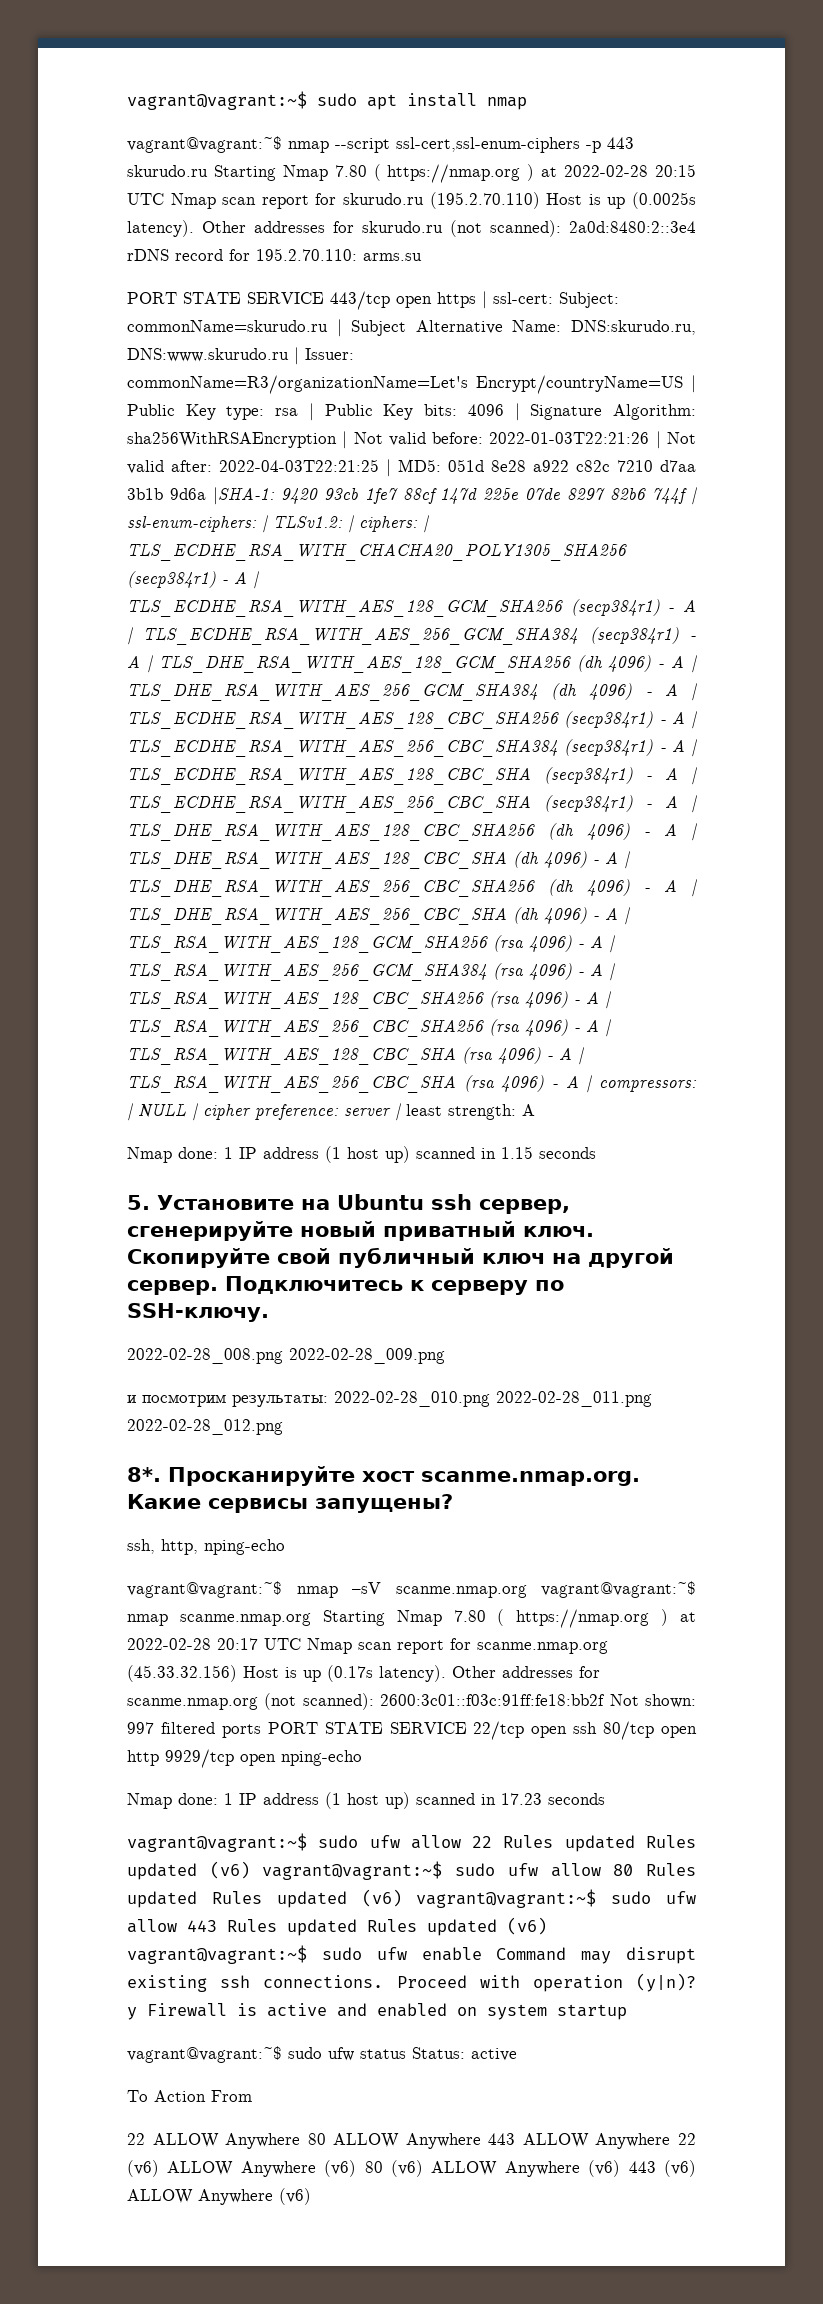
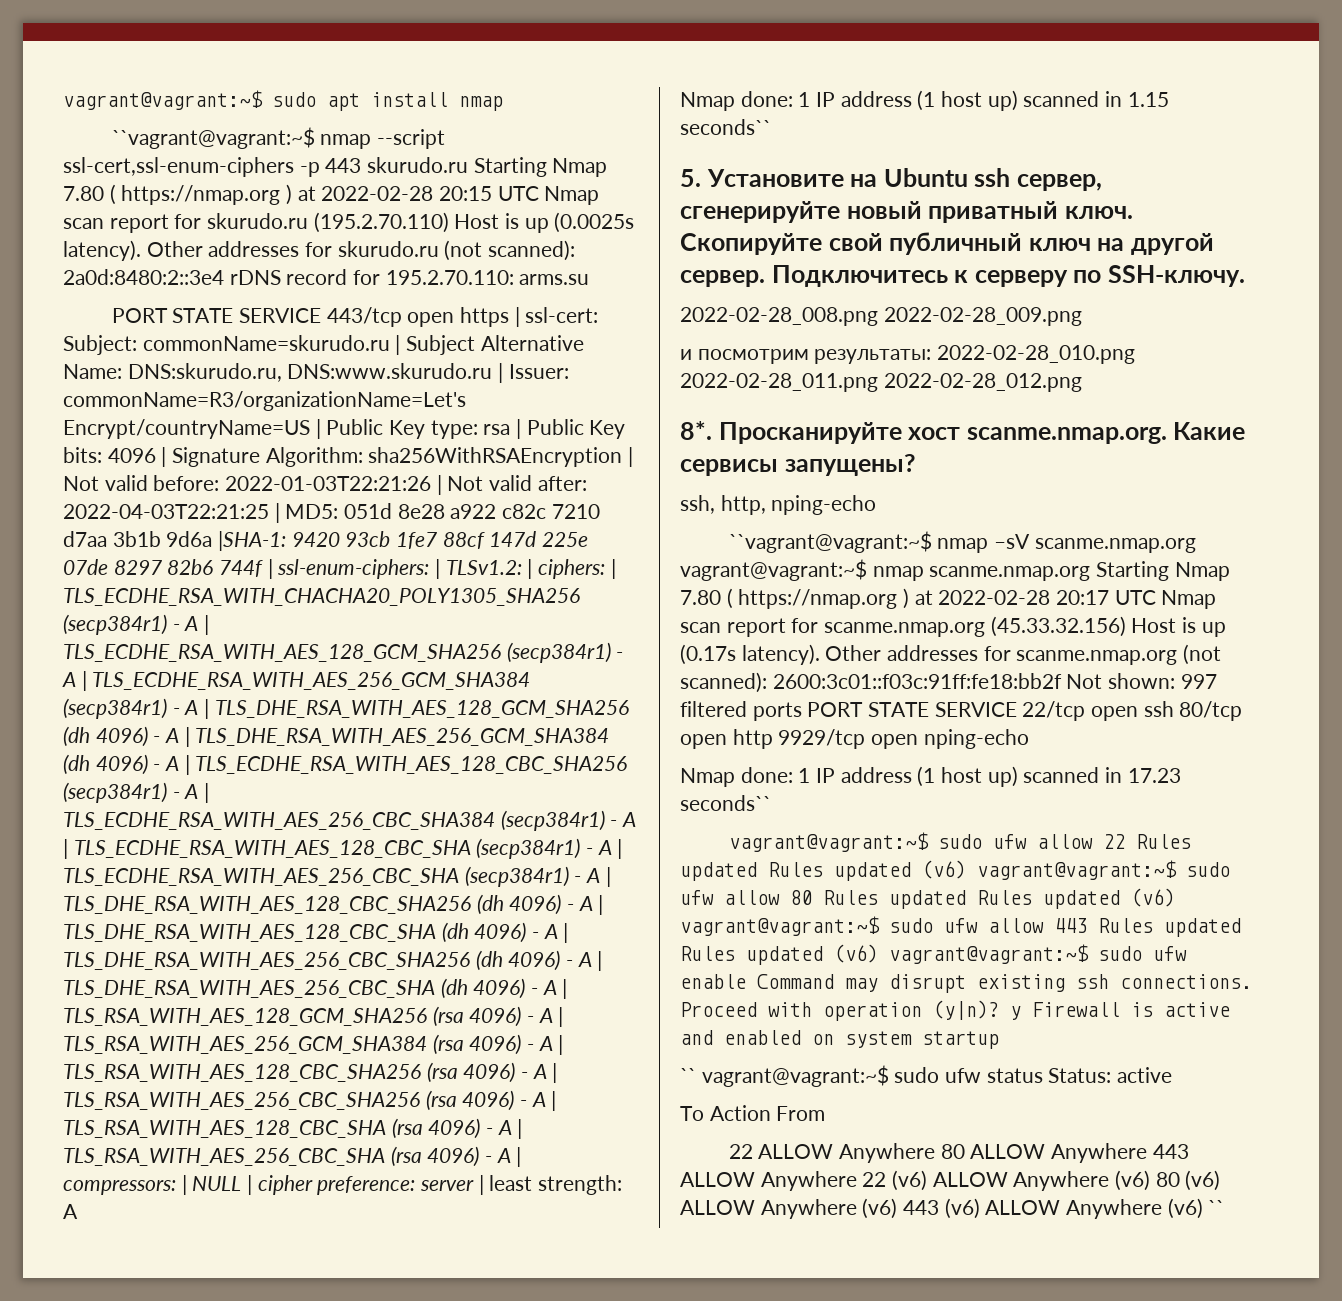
- vagrant@vagrant:~$ nmap --script ssl-cert,ssl-enum-ciphers -p 443 skurudo.ru Starting Nmap 7.80 ( https://nmap.org ) at 2022-02-28 20:15 UTC Nmap scan report for skurudo.ru (195.2.70.110) Host is up (0.0025s latency).
+ ``vagrant@vagrant:~$ nmap --script ssl-cert,ssl-enum-ciphers -p 443 skurudo.ru Starting Nmap 7.80 ( https://nmap.org ) at 2022-02-28 20:15 UTC Nmap scan report for skurudo.ru (195.2.70.110) Host is up (0.0025s latency).
- Nmap done: 1 IP address (1 host up) scanned in 1.15 seconds
+ Nmap done: 1 IP address (1 host up) scanned in 1.15 seconds``
- vagrant@vagrant:~$ nmap –sV scanme.nmap.org vagrant@vagrant:~$ nmap scanme.nmap.org Starting Nmap 7.80 ( https://nmap.org ) at 2022-02-28 20:17 UTC Nmap scan report for scanme.nmap.org (45.33.32.156) Host is up (0.17s latency).
+ ``vagrant@vagrant:~$ nmap –sV scanme.nmap.org vagrant@vagrant:~$ nmap scanme.nmap.org Starting Nmap 7.80 ( https://nmap.org ) at 2022-02-28 20:17 UTC Nmap scan report for scanme.nmap.org (45.33.32.156) Host is up (0.17s latency).
- Nmap done: 1 IP address (1 host up) scanned in 17.23 seconds
+ Nmap done: 1 IP address (1 host up) scanned in 17.23 seconds``
- vagrant@vagrant:~$ sudo ufw status Status: active
+ `` vagrant@vagrant:~$ sudo ufw status Status: active
- 22 ALLOW Anywhere 80 ALLOW Anywhere 443 ALLOW Anywhere 22 (v6) ALLOW Anywhere (v6) 80 (v6) ALLOW Anywhere (v6) 443 (v6) ALLOW Anywhere (v6)
+ 22 ALLOW Anywhere 80 ALLOW Anywhere 443 ALLOW Anywhere 22 (v6) ALLOW Anywhere (v6) 80 (v6) ALLOW Anywhere (v6) 443 (v6) ALLOW Anywhere (v6) ``

